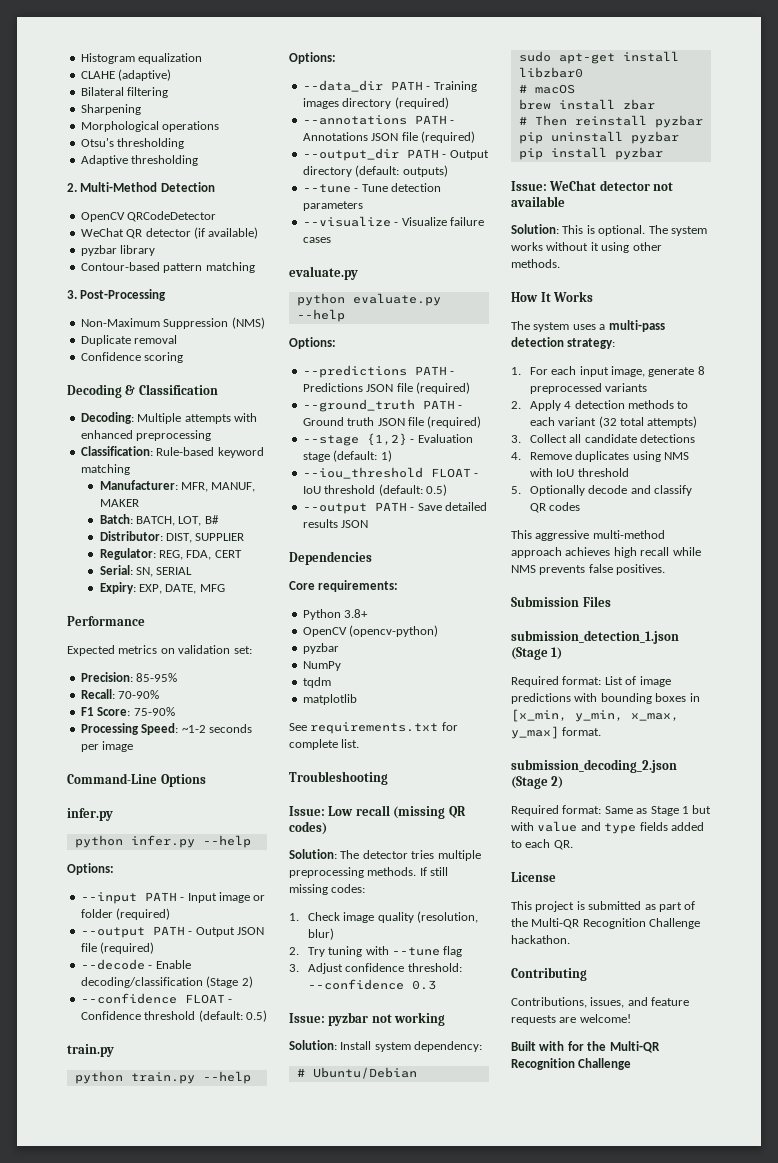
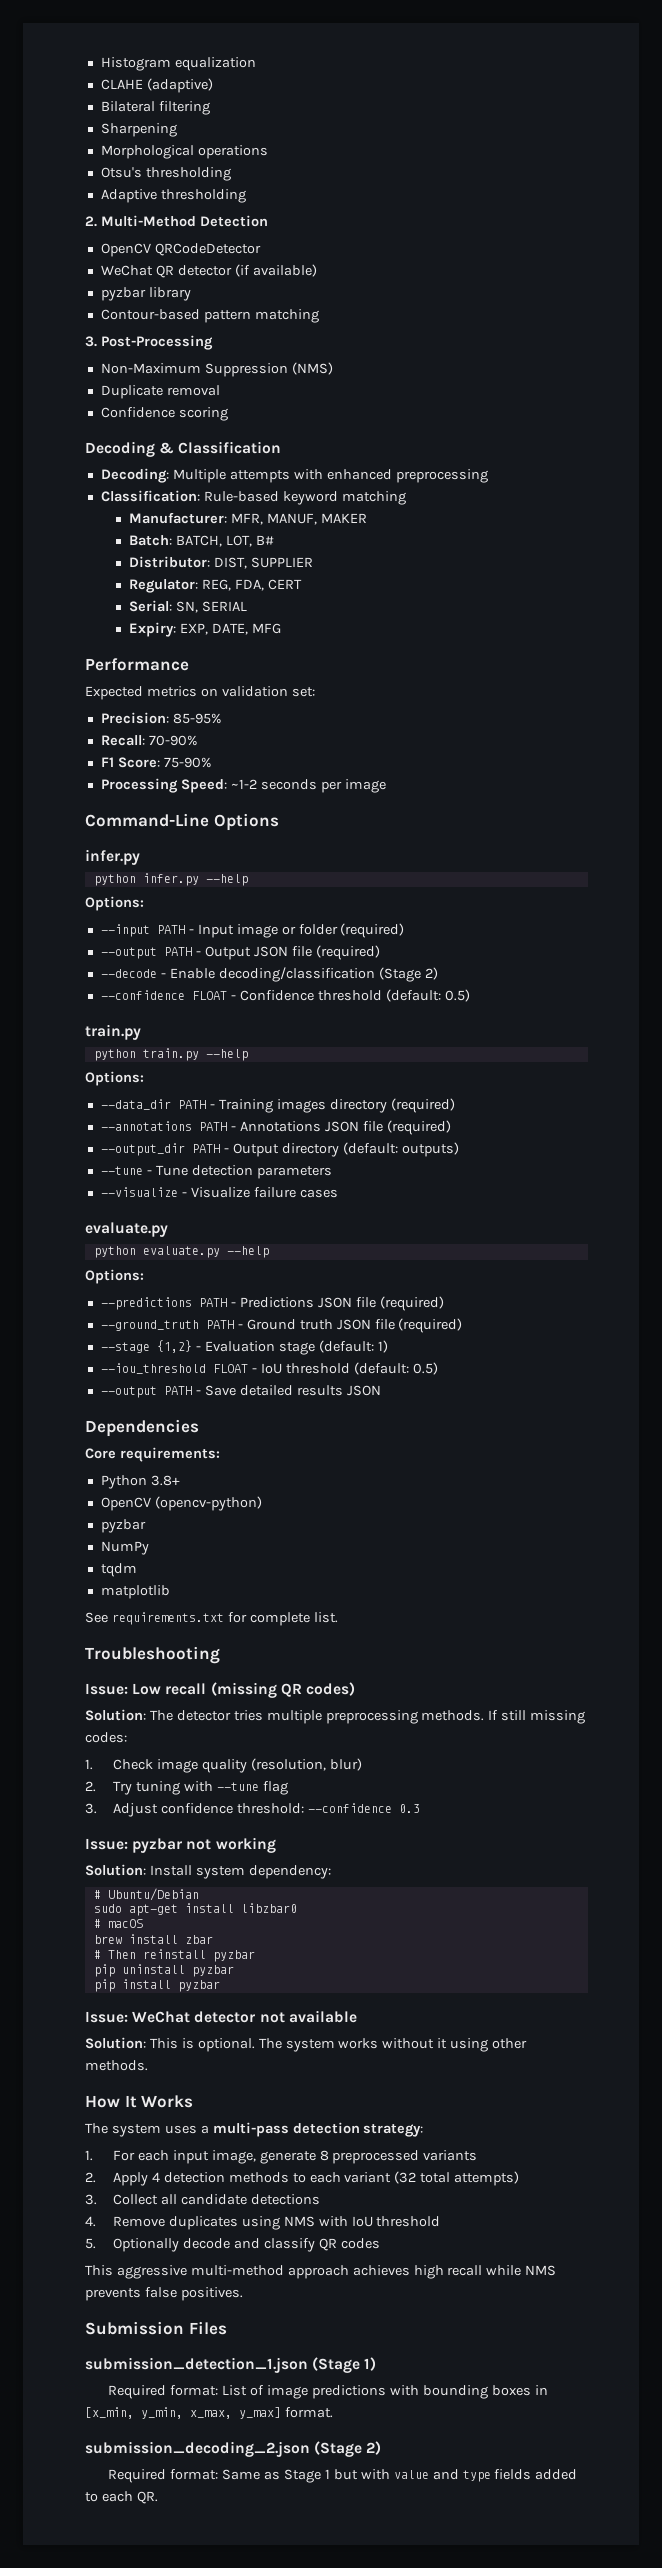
- License
- This project is submitted as part of the Multi-QR Recognition Challenge hackathon.
- Contributing
- Contributions, issues, and feature requests are welcome!
- Built with for the Multi-QR Recognition Challenge

